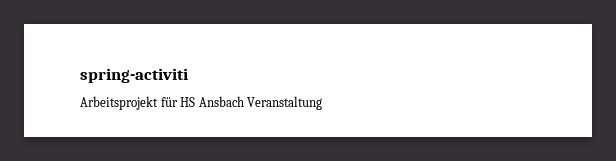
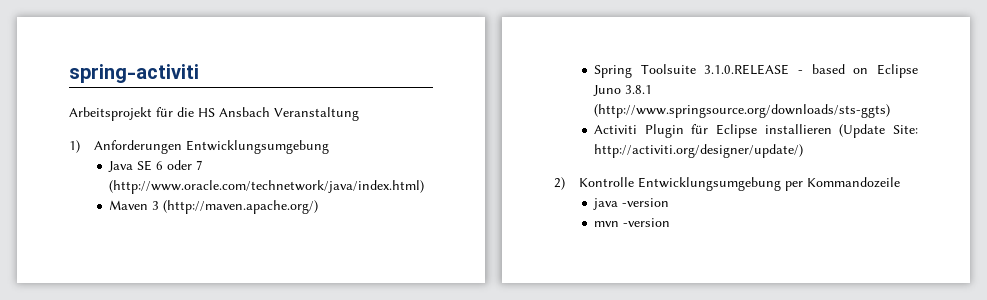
- Arbeitsprojekt für HS Ansbach Veranstaltung
+ Arbeitsprojekt für die HS Ansbach Veranstaltung
+ 1) Anforderungen Entwicklungsumgebung
+ Java SE 6 oder 7 (http://www.oracle.com/technetwork/java/index.html)
+ Maven 3 (http://maven.apache.org/)
+ Spring Toolsuite 3.1.0.RELEASE - based on Eclipse Juno 3.8.1 (http://www.springsource.org/downloads/sts-ggts)
+ Activiti Plugin für Eclipse installieren (Update Site: http://activiti.org/designer/update/)
+ 2) Kontrolle Entwicklungsumgebung per Kommandozeile
+ java -version
+ mvn -version

